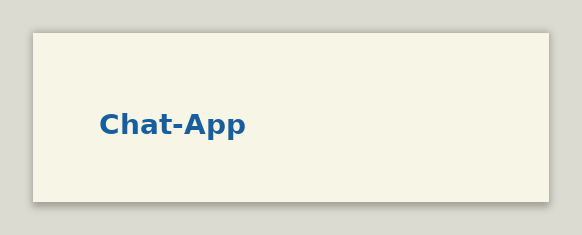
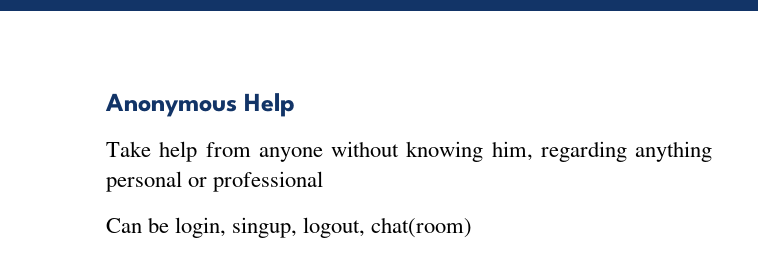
- Chat-App
+ Anonymous Help
+ Take help from anyone without knowing him, regarding anything personal or professional
+ Can be login, singup, logout, chat(room)

